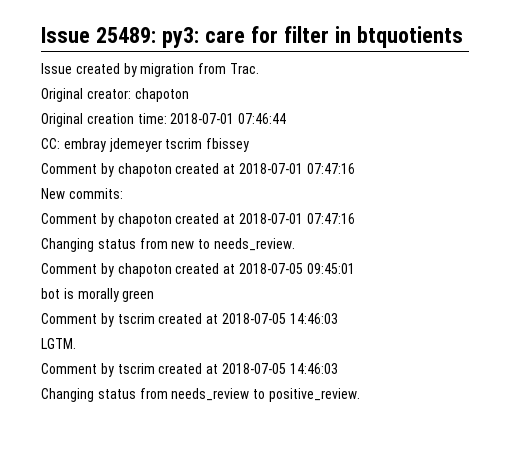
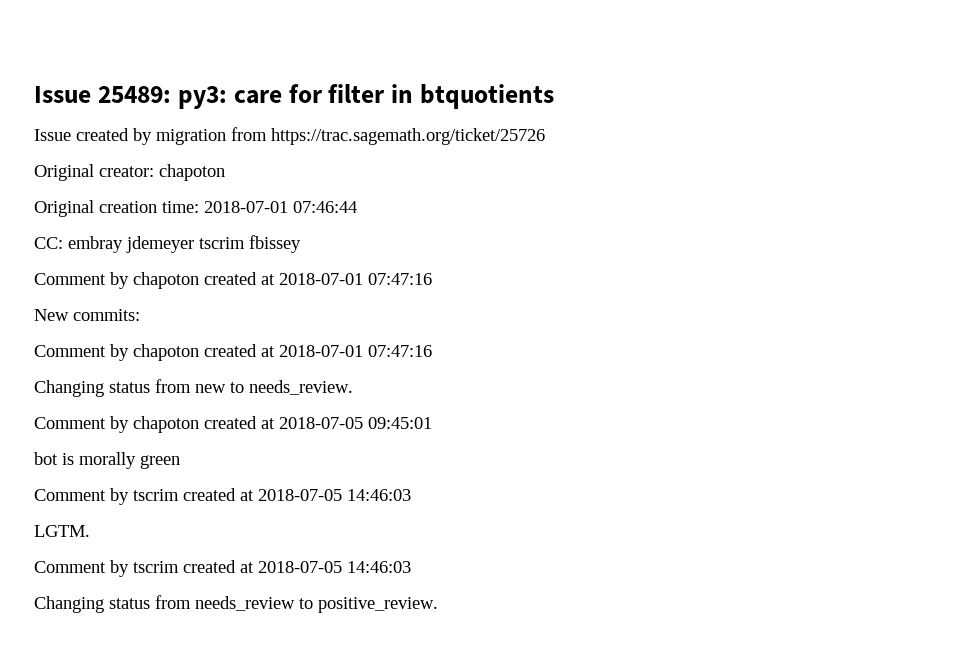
- Issue created by migration from Trac.
+ Issue created by migration from https://trac.sagemath.org/ticket/25726

